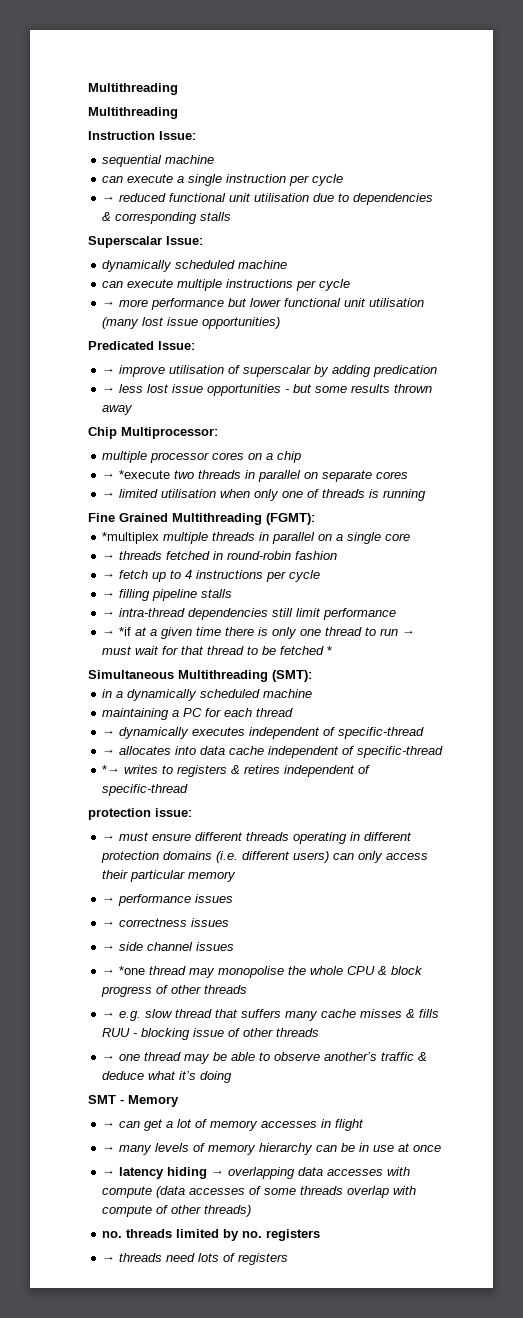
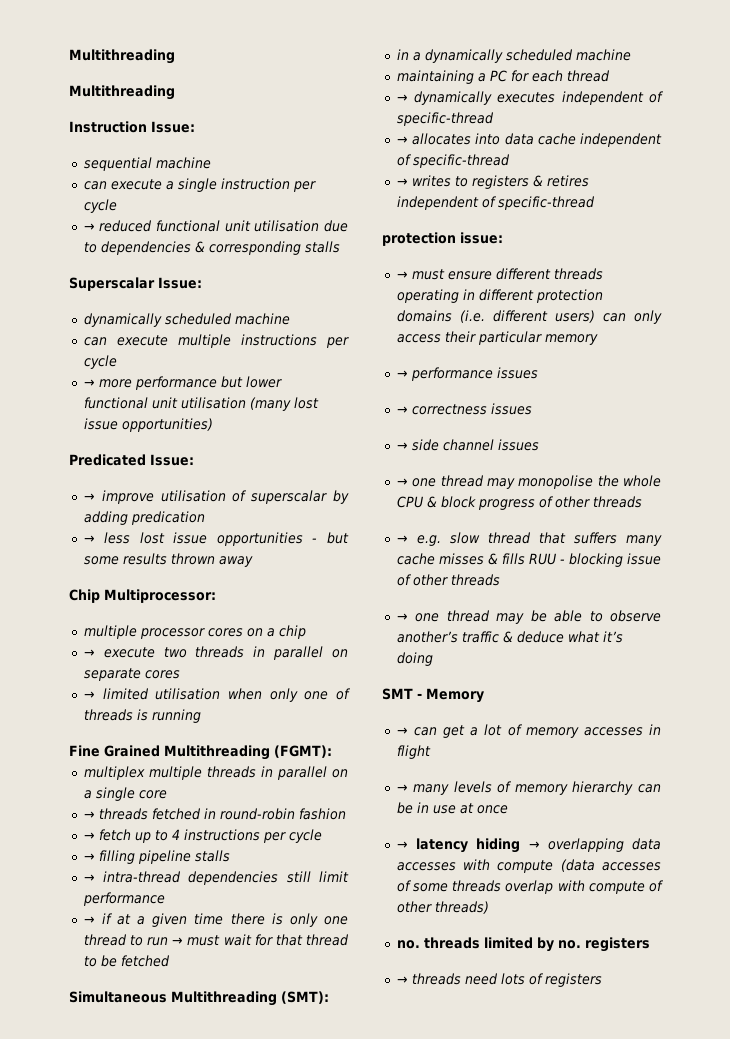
- → *execute two threads in parallel on separate cores
+ → execute two threads in parallel on separate cores
- *multiplex multiple threads in parallel on a single core
+ multiplex multiple threads in parallel on a single core
- → *if at a given time there is only one thread to run → must wait for that thread to be fetched *
+ → if at a given time there is only one thread to run → must wait for that thread to be fetched
- *→ writes to registers & retires independent of specific-thread
+ → writes to registers & retires independent of specific-thread
- → *one thread may monopolise the whole CPU & block progress of other threads
+ → one thread may monopolise the whole CPU & block progress of other threads

